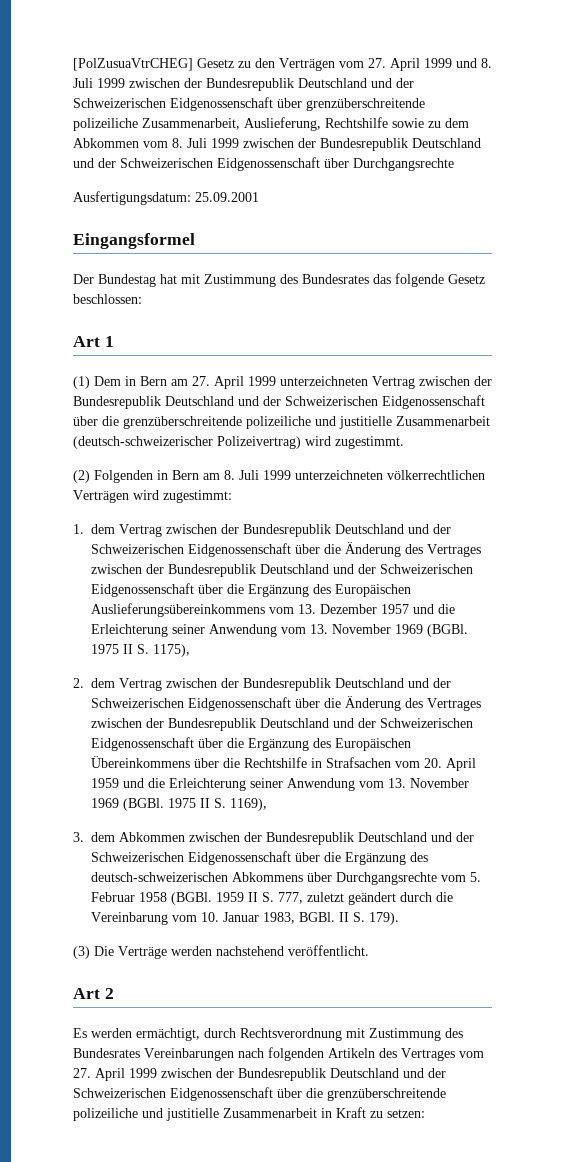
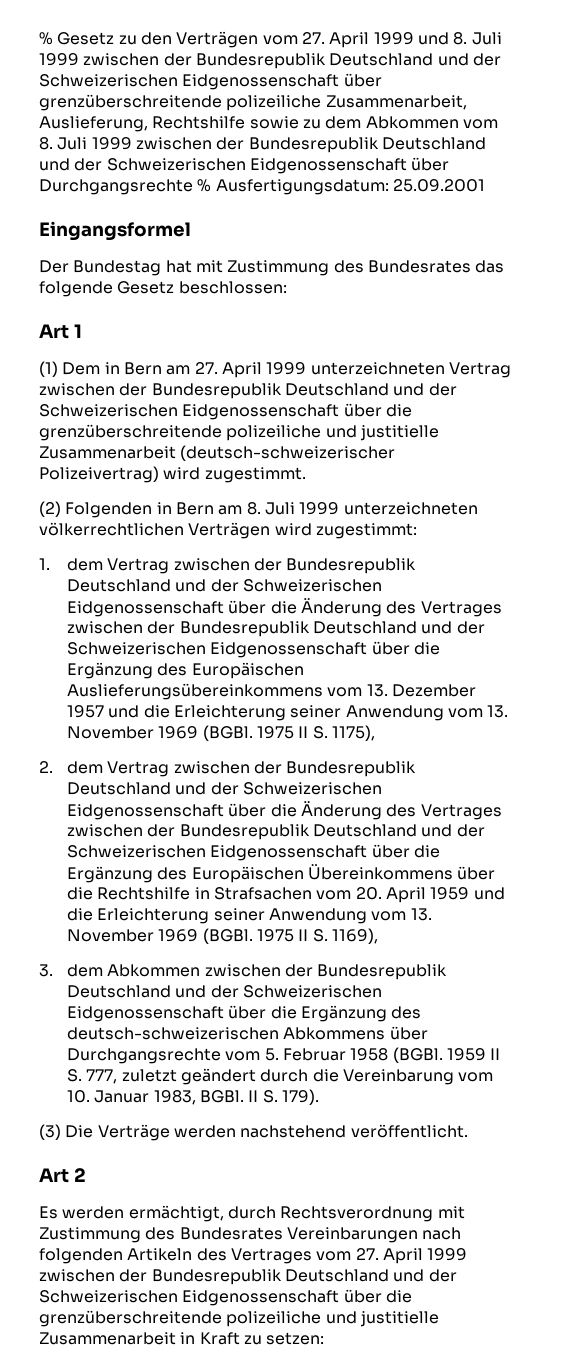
- [PolZusuaVtrCHEG] Gesetz zu den Verträgen vom 27. April 1999 und 8. Juli 1999 zwischen der Bundesrepublik Deutschland und der Schweizerischen Eidgenossenschaft über grenzüberschreitende polizeiliche Zusammenarbeit, Auslieferung, Rechtshilfe sowie zu dem Abkommen vom 8. Juli 1999 zwischen der Bundesrepublik Deutschland und der Schweizerischen Eidgenossenschaft über Durchgangsrechte
- Ausfertigungsdatum: 25.09.2001
+ % Gesetz zu den Verträgen vom 27. April 1999 und 8. Juli 1999 zwischen der Bundesrepublik Deutschland und der Schweizerischen Eidgenossenschaft über grenzüberschreitende polizeiliche Zusammenarbeit, Auslieferung, Rechtshilfe sowie zu dem Abkommen vom 8. Juli 1999 zwischen der Bundesrepublik Deutschland und der Schweizerischen Eidgenossenschaft über Durchgangsrechte % Ausfertigungsdatum: 25.09.2001

